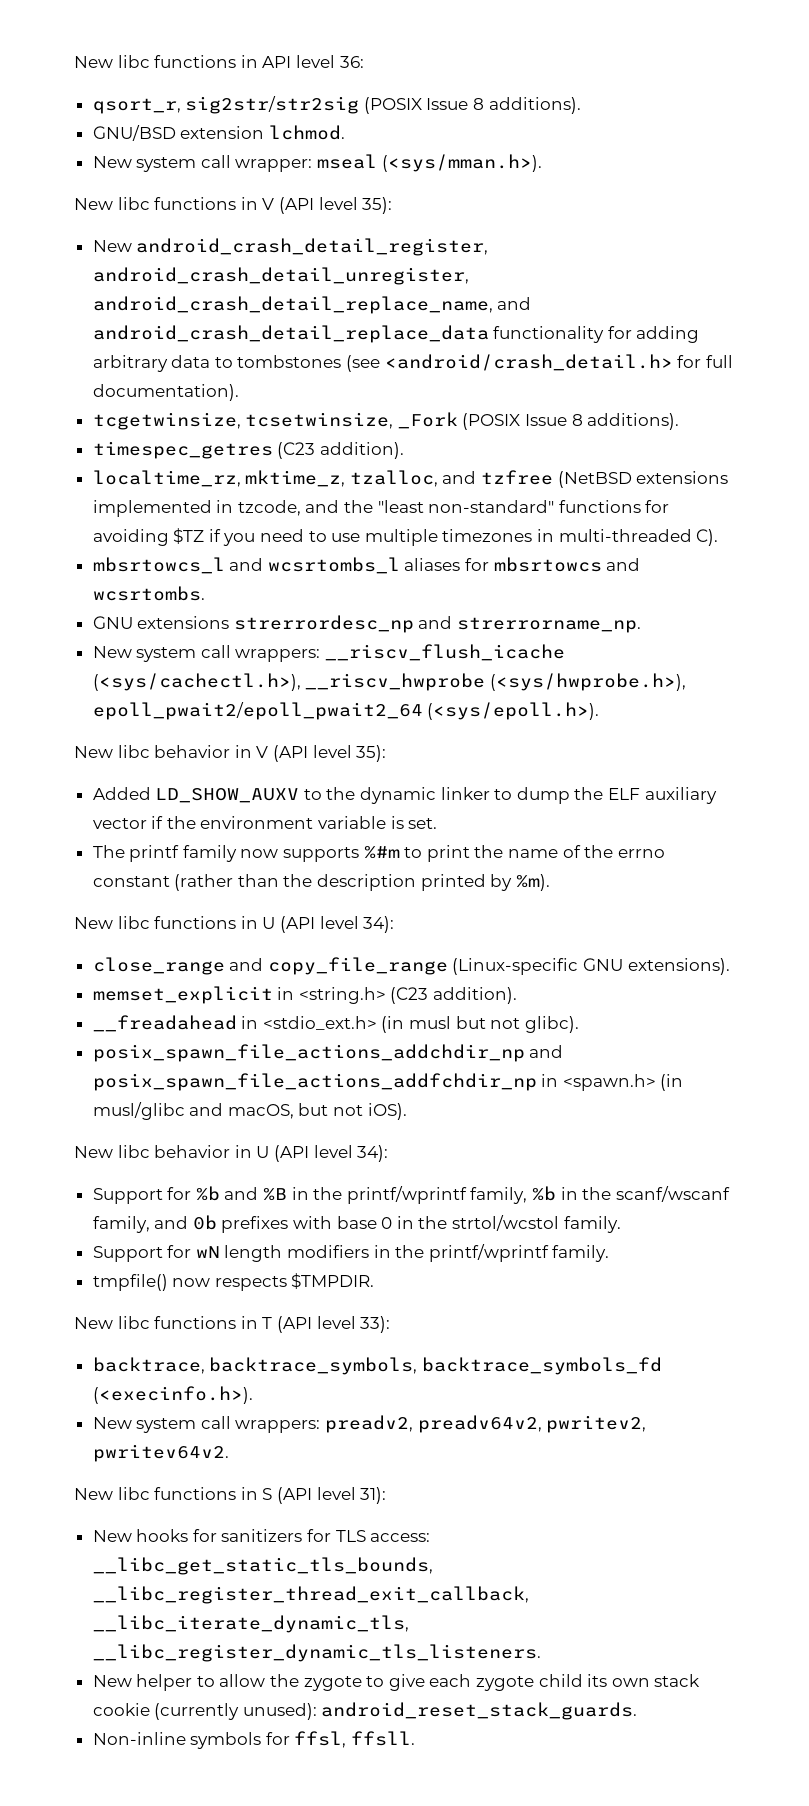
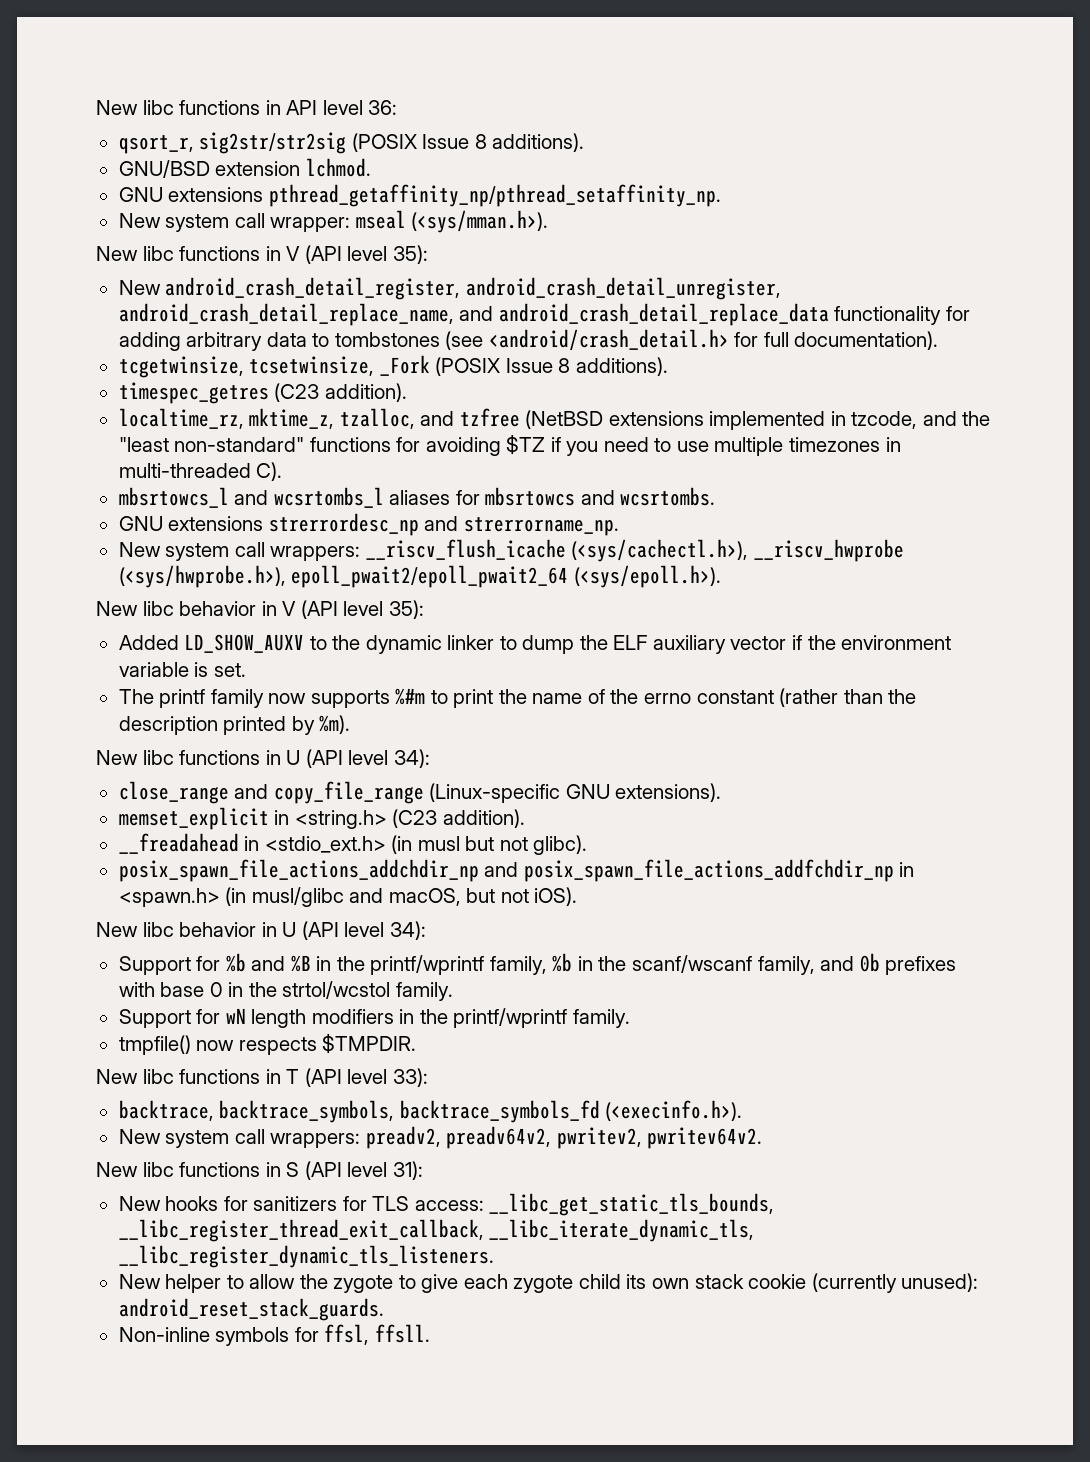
+ GNU extensions pthread_getaffinity_np/pthread_setaffinity_np.

